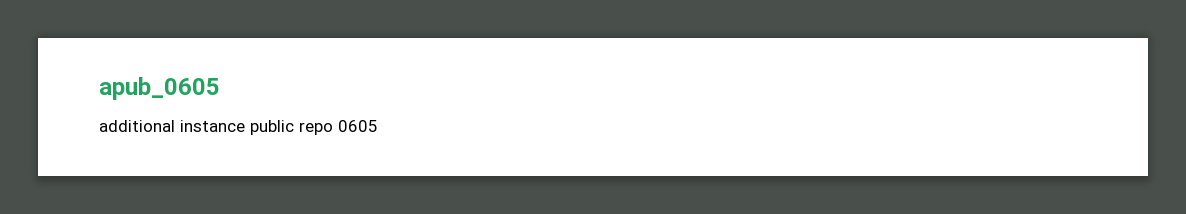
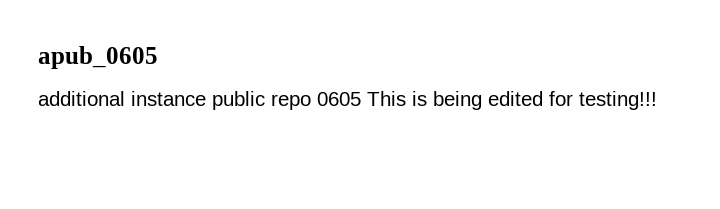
- additional instance public repo 0605
+ additional instance public repo 0605 This is being edited for testing!!!

